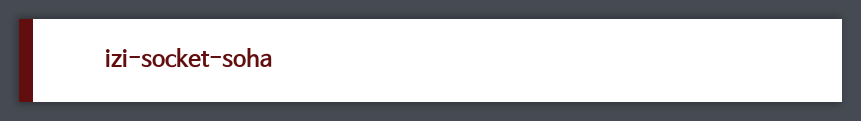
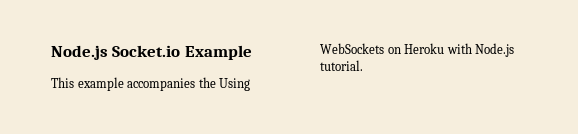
- izi-socket-soha
+ Node.js Socket.io Example
+ This example accompanies the Using WebSockets on Heroku with Node.js tutorial.

